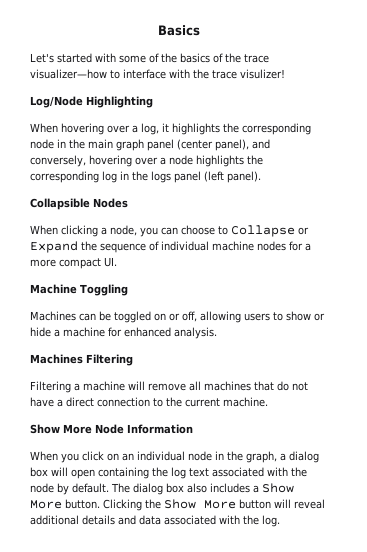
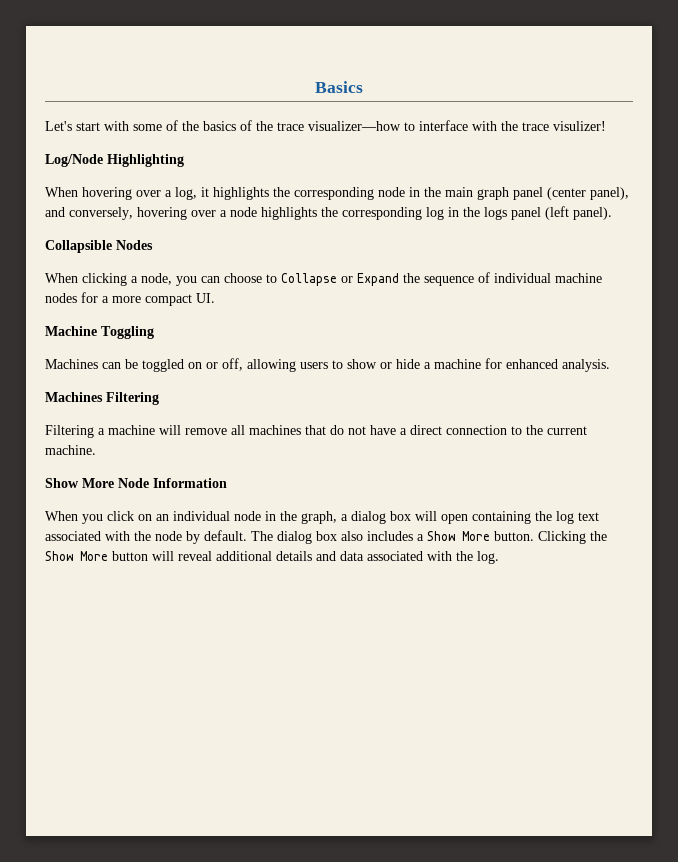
- Let's started with some of the basics of the trace visualizer—how to interface with the trace visulizer!
+ Let's start with some of the basics of the trace visualizer—how to interface with the trace visulizer!

